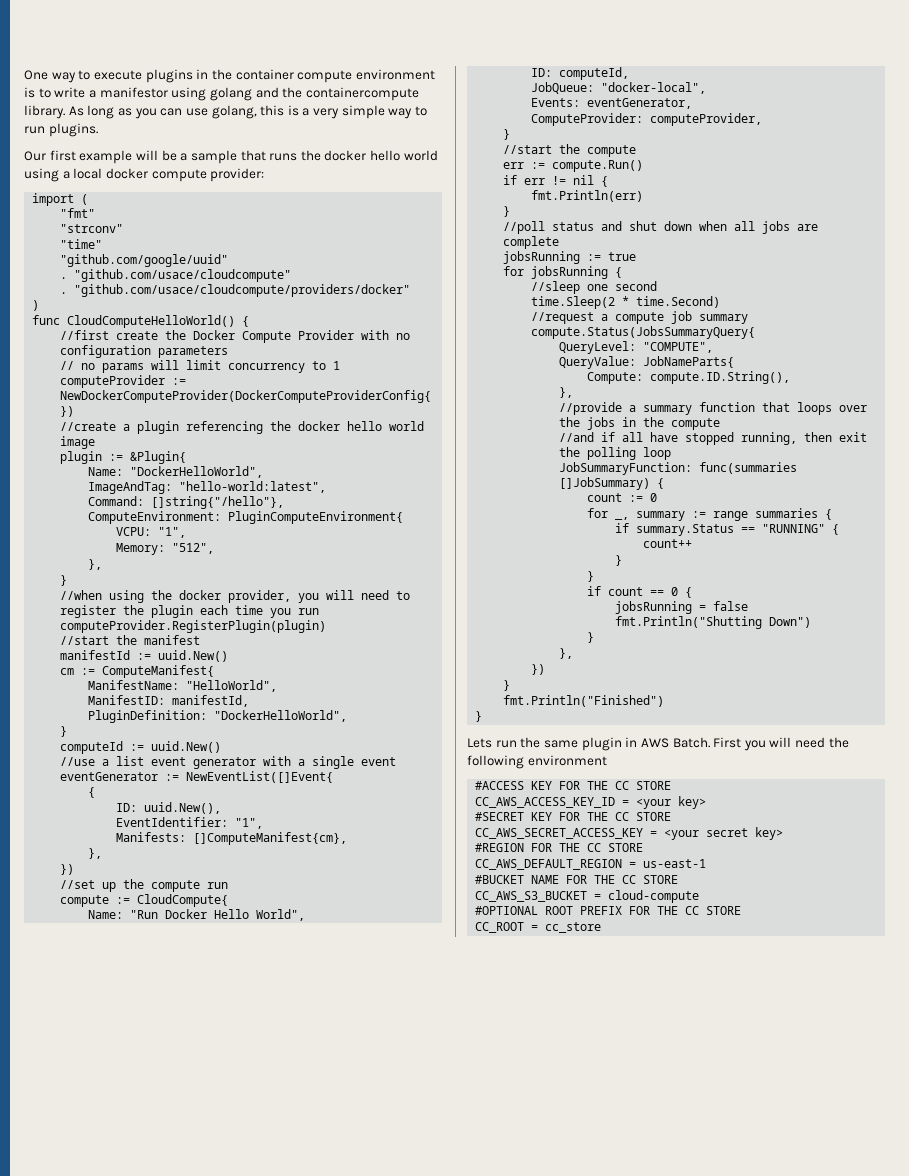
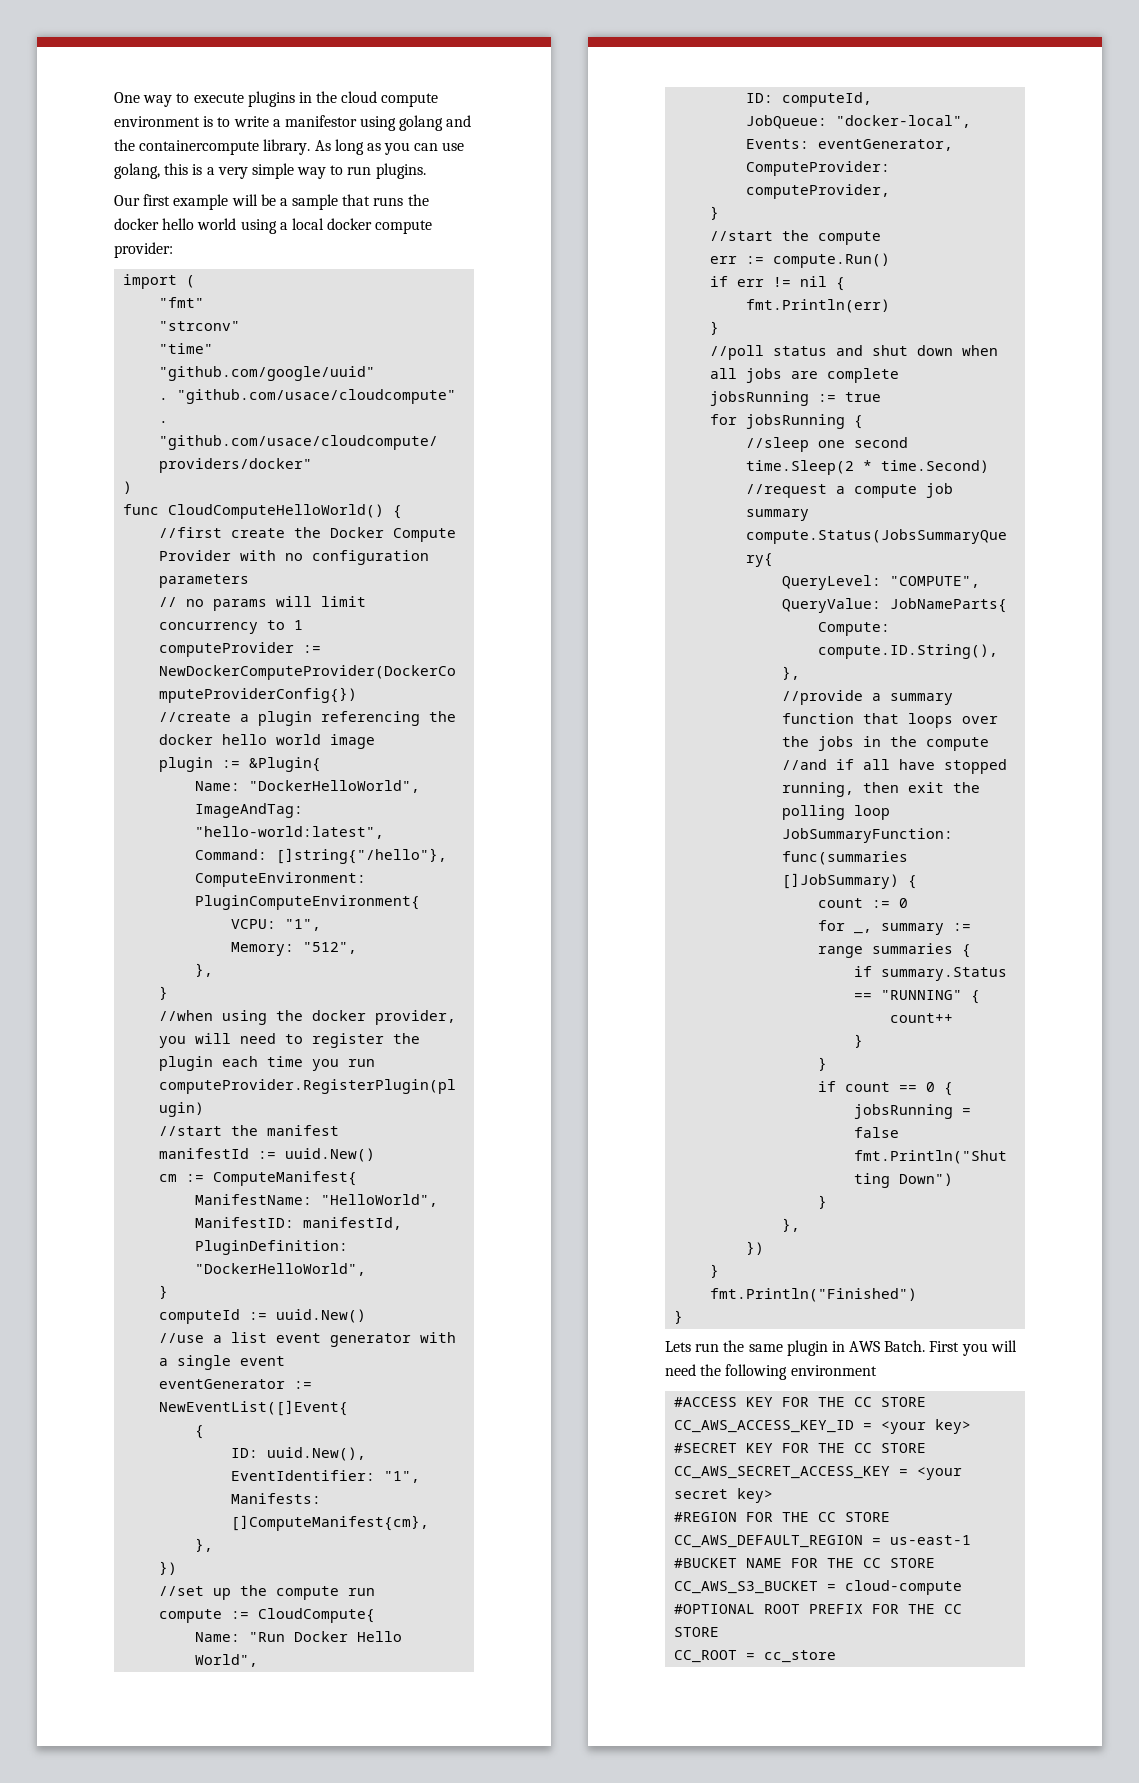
- One way to execute plugins in the container compute environment is to write a manifestor using golang and the containercompute library.
+ One way to execute plugins in the cloud compute environment is to write a manifestor using golang and the containercompute library.

